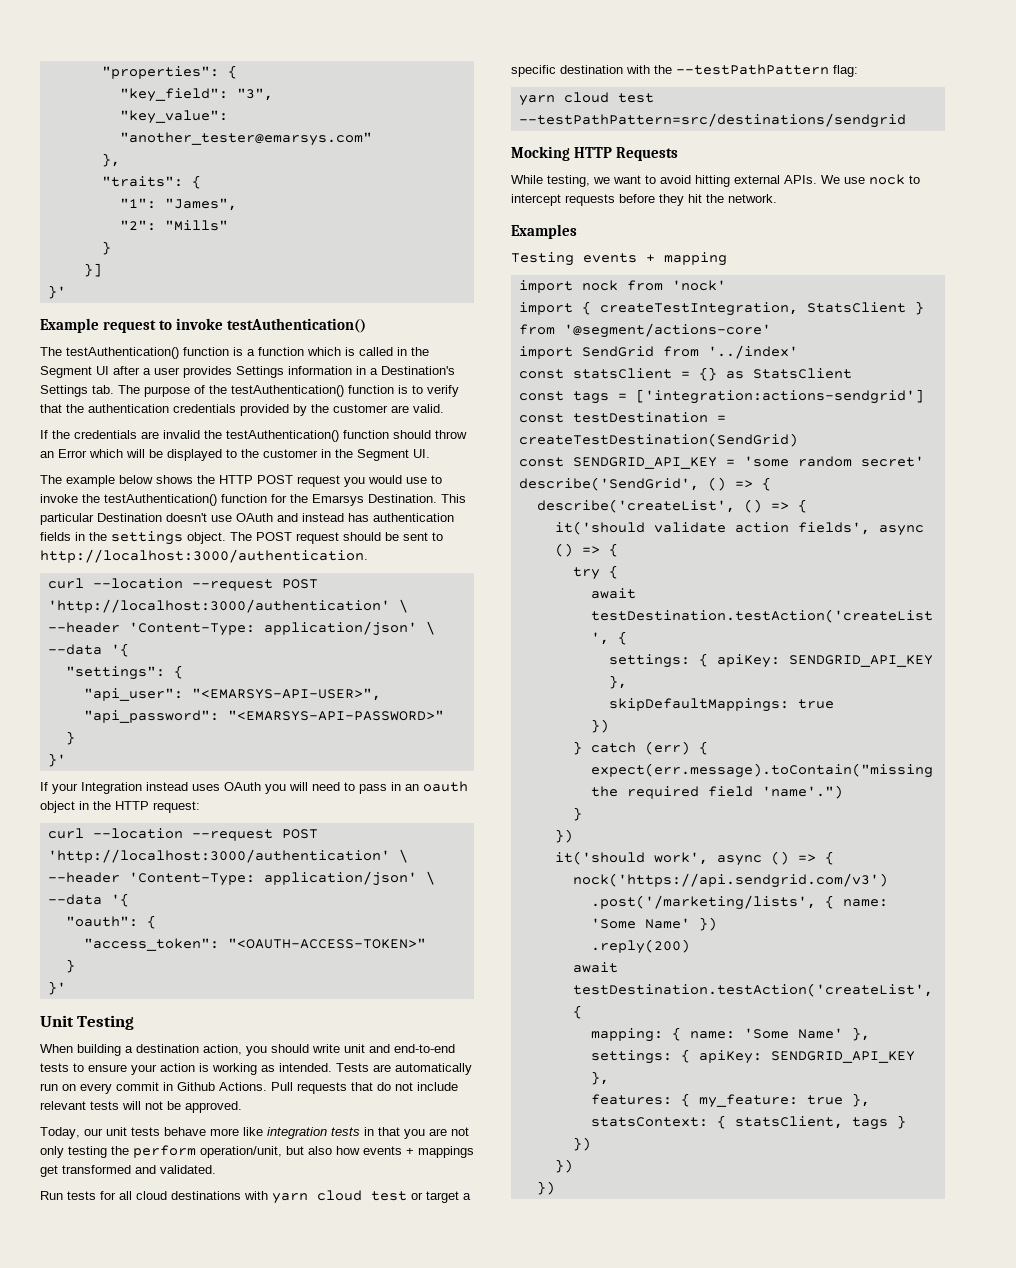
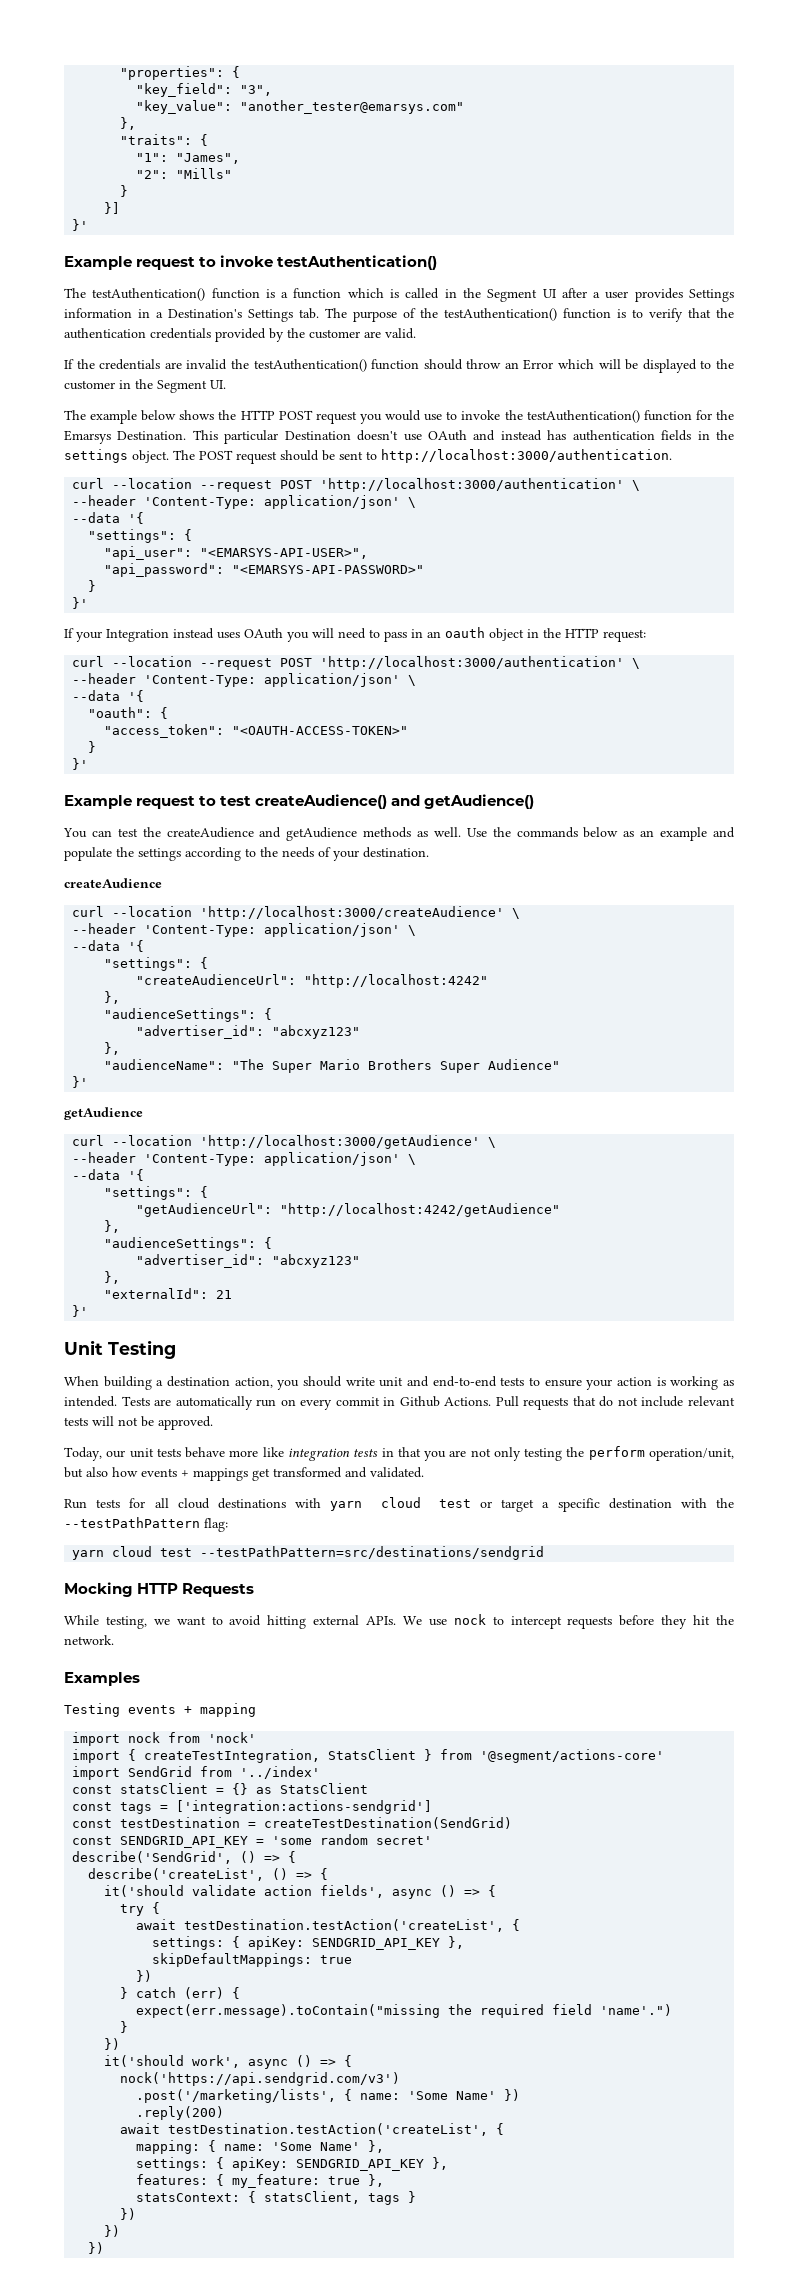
+ Example request to test createAudience() and getAudience()
+ You can test the createAudience and getAudience methods as well. Use the commands below as an example and populate the settings according to the needs of your destination.
+ createAudience
+ curl --location 'http://localhost:3000/createAudience' \
+ --header 'Content-Type: application/json' \
+ --data '{
+ "settings": {
+ "createAudienceUrl": "http://localhost:4242"
+ },
+ "audienceSettings": {
+ "advertiser_id": "abcxyz123"
+ },
+ "audienceName": "The Super Mario Brothers Super Audience"
+ }'
+ getAudience
+ curl --location 'http://localhost:3000/getAudience' \
+ --header 'Content-Type: application/json' \
+ --data '{
+ "settings": {
+ "getAudienceUrl": "http://localhost:4242/getAudience"
+ },
+ "audienceSettings": {
+ "advertiser_id": "abcxyz123"
+ },
+ "externalId": 21
+ }'

